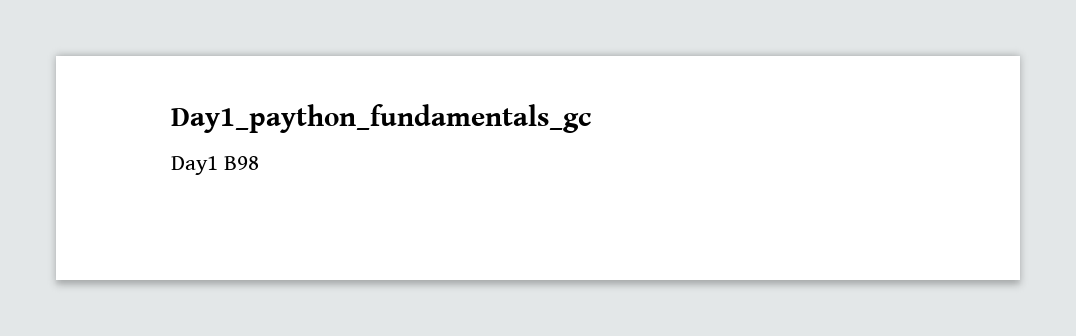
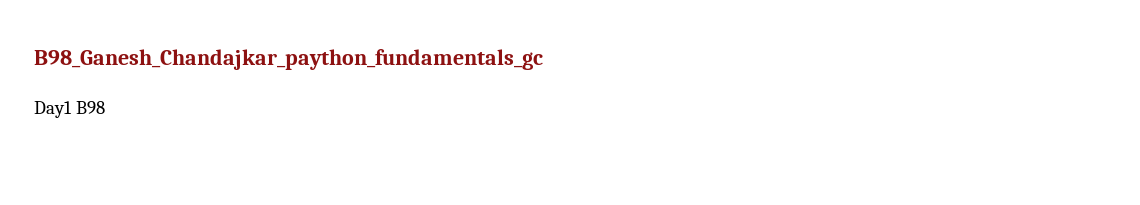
- Day1_paython_fundamentals_gc
+ B98_Ganesh_Chandajkar_paython_fundamentals_gc

